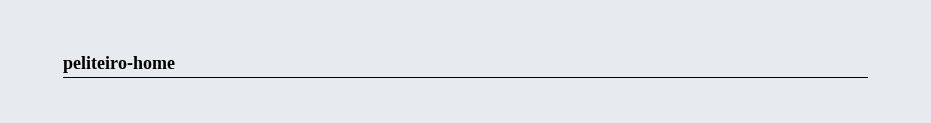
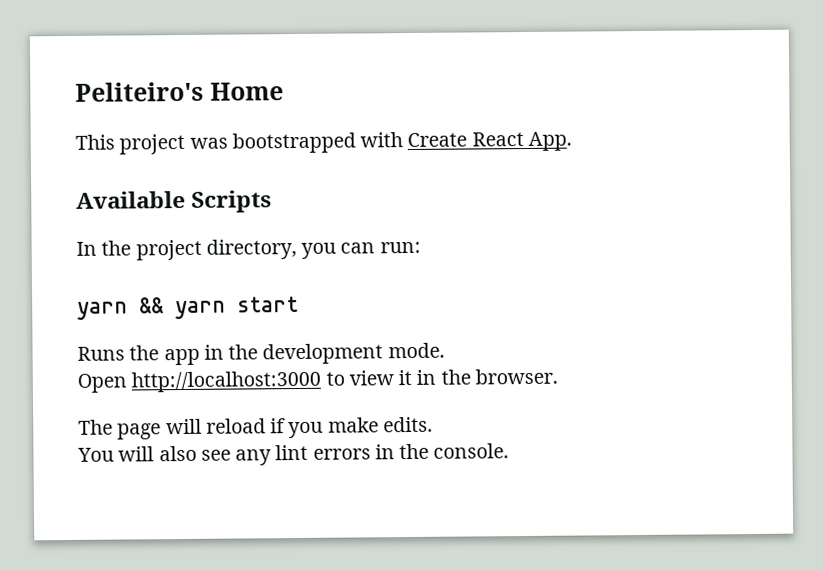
- peliteiro-home
+ Peliteiro's Home
+ This project was bootstrapped with Create React App.
+ Available Scripts
+ In the project directory, you can run:
+ yarn && yarn start
+ Runs the app in the development mode.
+ Open http://localhost:3000 to view it in the browser.
+ The page will reload if you make edits.
+ You will also see any lint errors in the console.

